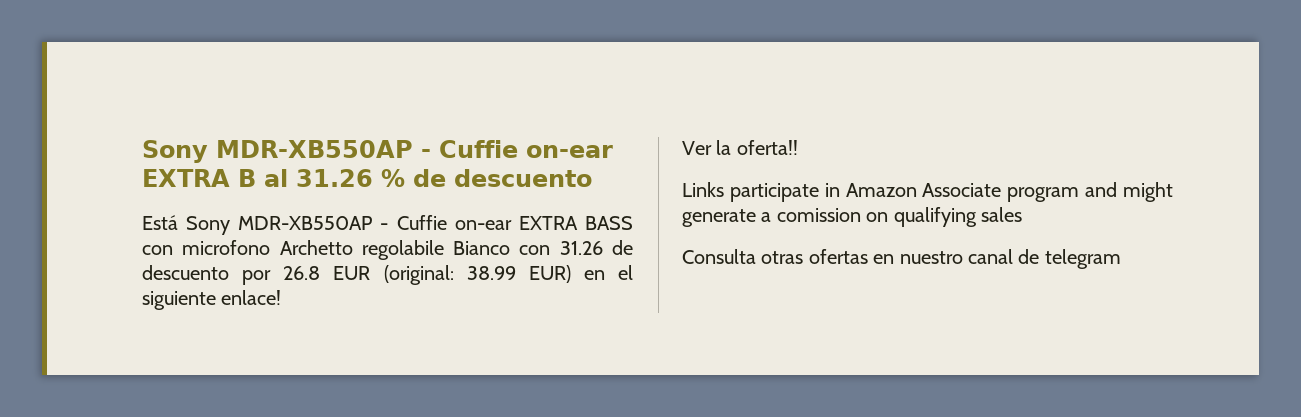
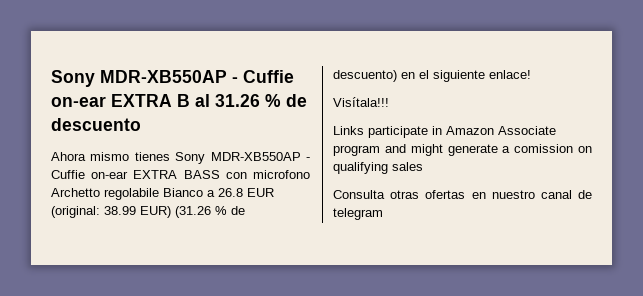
- Está Sony MDR-XB550AP - Cuffie on-ear EXTRA BASS con microfono Archetto regolabile Bianco con 31.26 de descuento por 26.8 EUR (original: 38.99 EUR) en el siguiente enlace!
+ Ahora mismo tienes Sony MDR-XB550AP - Cuffie on-ear EXTRA BASS con microfono Archetto regolabile Bianco a 26.8 EUR (original: 38.99 EUR) (31.26 % de descuento) en el siguiente enlace!
- Ver la oferta!!
+ Visítala!!!

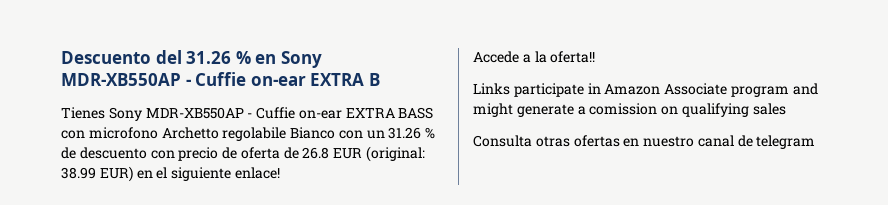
- Sony MDR-XB550AP - Cuffie on-ear EXTRA B al 31.26 % de descuento
- Ahora mismo tienes Sony MDR-XB550AP - Cuffie on-ear EXTRA BASS con microfono Archetto regolabile Bianco a 26.8 EUR (original: 38.99 EUR) (31.26 % de descuento) en el siguiente enlace!
+ Descuento del 31.26 % en Sony MDR-XB550AP - Cuffie on-ear EXTRA B
+ Tienes Sony MDR-XB550AP - Cuffie on-ear EXTRA BASS con microfono Archetto regolabile Bianco con un 31.26 % de descuento con precio de oferta de 26.8 EUR (original: 38.99 EUR) en el siguiente enlace!
- Visítala!!!
+ Accede a la oferta!!

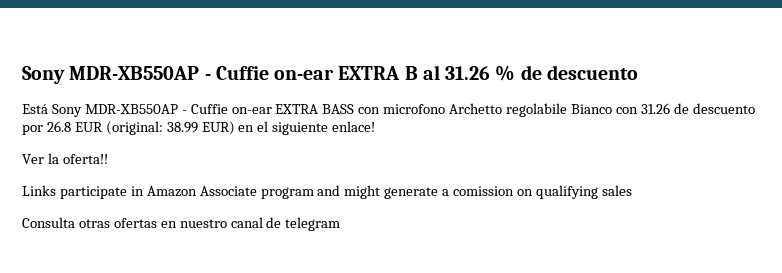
- Descuento del 31.26 % en Sony MDR-XB550AP - Cuffie on-ear EXTRA B
- Tienes Sony MDR-XB550AP - Cuffie on-ear EXTRA BASS con microfono Archetto regolabile Bianco con un 31.26 % de descuento con precio de oferta de 26.8 EUR (original: 38.99 EUR) en el siguiente enlace!
+ Sony MDR-XB550AP - Cuffie on-ear EXTRA B al 31.26 % de descuento
+ Está Sony MDR-XB550AP - Cuffie on-ear EXTRA BASS con microfono Archetto regolabile Bianco con 31.26 de descuento por 26.8 EUR (original: 38.99 EUR) en el siguiente enlace!
- Accede a la oferta!!
+ Ver la oferta!!

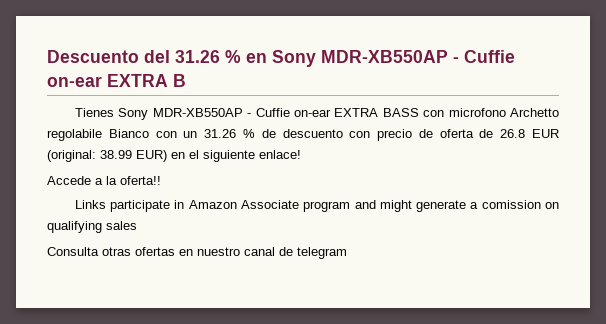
- Sony MDR-XB550AP - Cuffie on-ear EXTRA B al 31.26 % de descuento
- Está Sony MDR-XB550AP - Cuffie on-ear EXTRA BASS con microfono Archetto regolabile Bianco con 31.26 de descuento por 26.8 EUR (original: 38.99 EUR) en el siguiente enlace!
+ Descuento del 31.26 % en Sony MDR-XB550AP - Cuffie on-ear EXTRA B
+ Tienes Sony MDR-XB550AP - Cuffie on-ear EXTRA BASS con microfono Archetto regolabile Bianco con un 31.26 % de descuento con precio de oferta de 26.8 EUR (original: 38.99 EUR) en el siguiente enlace!
- Ver la oferta!!
+ Accede a la oferta!!

